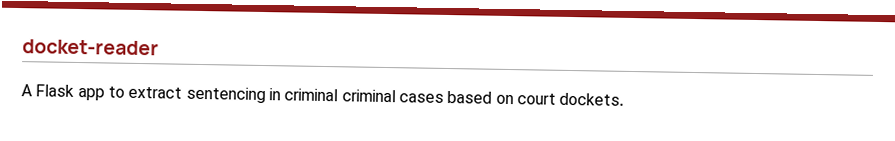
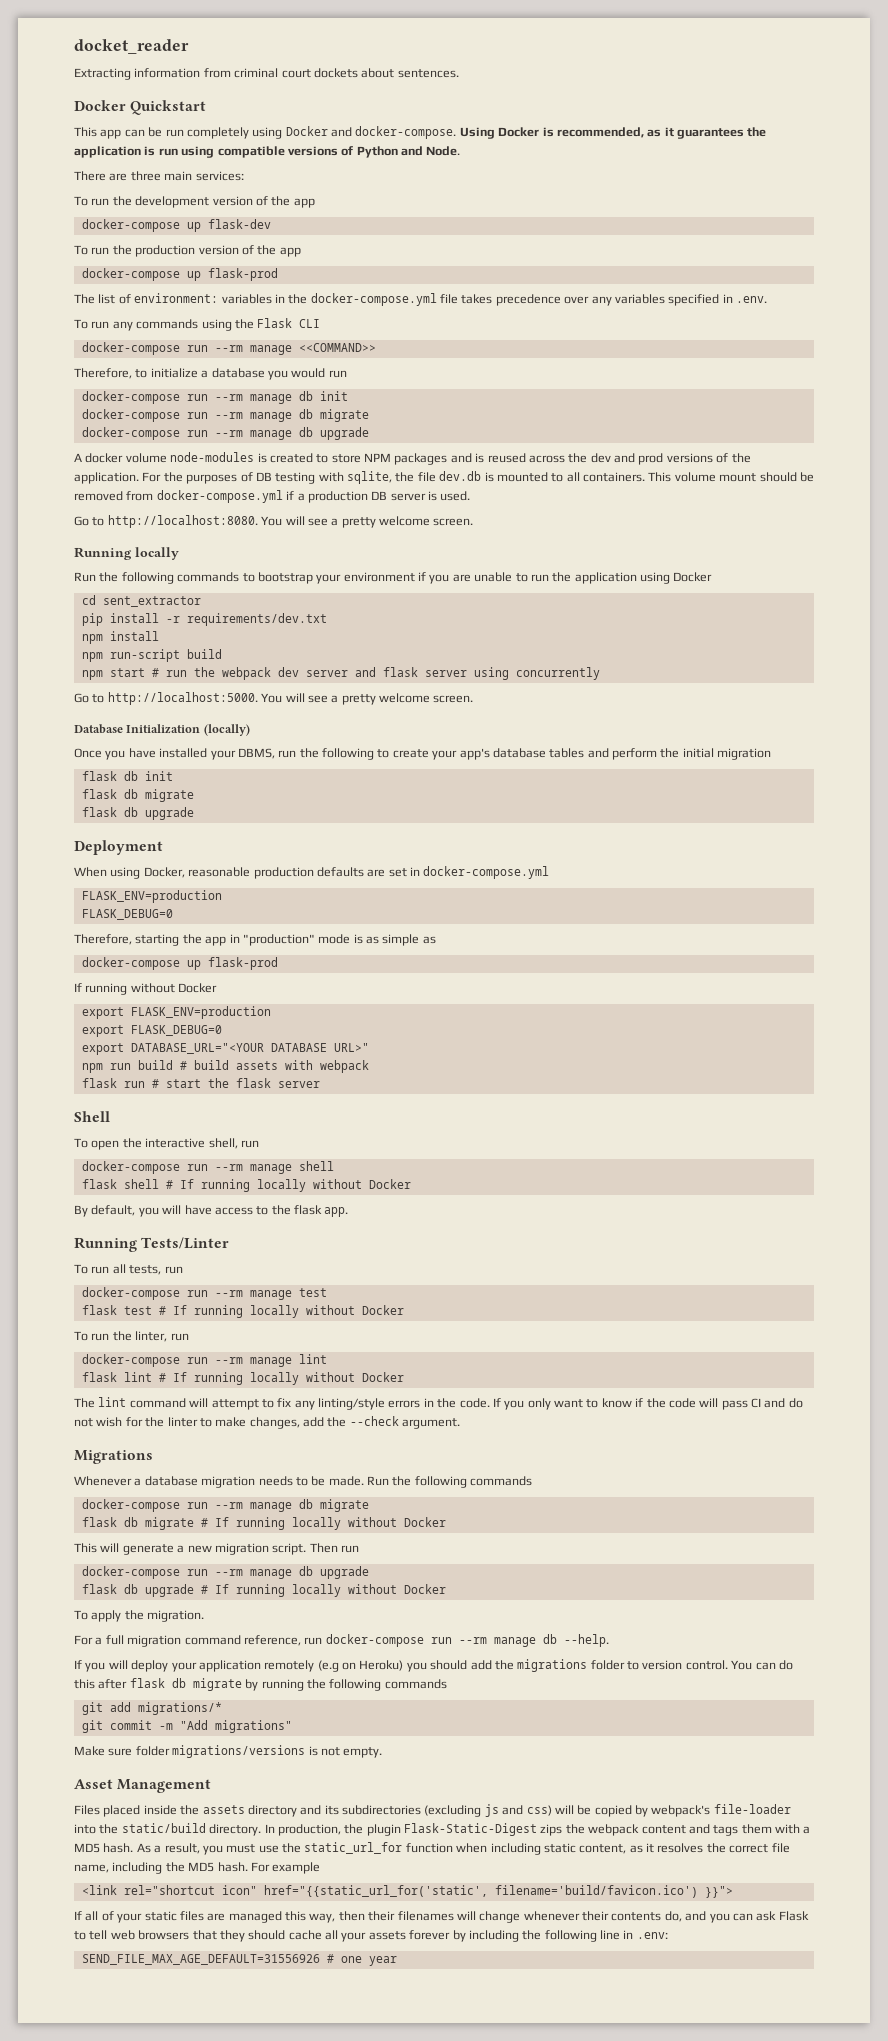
- docket-reader
- A Flask app to extract sentencing in criminal criminal cases based on court dockets.
+ docket_reader
+ Extracting information from criminal court dockets about sentences.
+ Docker Quickstart
+ This app can be run completely using Docker and docker-compose. Using Docker is recommended, as it guarantees the application is run using compatible versions of Python and Node.
+ There are three main services:
+ To run the development version of the app
+ docker-compose up flask-dev
+ To run the production version of the app
+ docker-compose up flask-prod
+ The list of environment: variables in the docker-compose.yml file takes precedence over any variables specified in .env.
+ To run any commands using the Flask CLI
+ docker-compose run --rm manage <<COMMAND>>
+ Therefore, to initialize a database you would run
+ docker-compose run --rm manage db init
+ docker-compose run --rm manage db migrate
+ docker-compose run --rm manage db upgrade
+ A docker volume node-modules is created to store NPM packages and is reused across the dev and prod versions of the application. For the purposes of DB testing with sqlite, the file dev.db is mounted to all containers. This volume mount should be removed from docker-compose.yml if a production DB server is used.
+ Go to http://localhost:8080. You will see a pretty welcome screen.
+ Running locally
+ Run the following commands to bootstrap your environment if you are unable to run the application using Docker
+ cd sent_extractor
+ pip install -r requirements/dev.txt
+ npm install
+ npm run-script build
+ npm start # run the webpack dev server and flask server using concurrently
+ Go to http://localhost:5000. You will see a pretty welcome screen.
+ Database Initialization (locally)
+ Once you have installed your DBMS, run the following to create your app's database tables and perform the initial migration
+ flask db init
+ flask db migrate
+ flask db upgrade
+ Deployment
+ When using Docker, reasonable production defaults are set in docker-compose.yml
+ FLASK_ENV=production
+ FLASK_DEBUG=0
+ Therefore, starting the app in "production" mode is as simple as
+ docker-compose up flask-prod
+ If running without Docker
+ export FLASK_ENV=production
+ export FLASK_DEBUG=0
+ export DATABASE_URL="<YOUR DATABASE URL>"
+ npm run build # build assets with webpack
+ flask run # start the flask server
+ Shell
+ To open the interactive shell, run
+ docker-compose run --rm manage shell
+ flask shell # If running locally without Docker
+ By default, you will have access to the flask app.
+ Running Tests/Linter
+ To run all tests, run
+ docker-compose run --rm manage test
+ flask test # If running locally without Docker
+ To run the linter, run
+ docker-compose run --rm manage lint
+ flask lint # If running locally without Docker
+ The lint command will attempt to fix any linting/style errors in the code. If you only want to know if the code will pass CI and do not wish for the linter to make changes, add the --check argument.
+ Migrations
+ Whenever a database migration needs to be made. Run the following commands
+ docker-compose run --rm manage db migrate
+ flask db migrate # If running locally without Docker
+ This will generate a new migration script. Then run
+ docker-compose run --rm manage db upgrade
+ flask db upgrade # If running locally without Docker
+ To apply the migration.
+ For a full migration command reference, run docker-compose run --rm manage db --help.
+ If you will deploy your application remotely (e.g on Heroku) you should add the migrations folder to version control. You can do this after flask db migrate by running the following commands
+ git add migrations/*
+ git commit -m "Add migrations"
+ Make sure folder migrations/versions is not empty.
+ Asset Management
+ Files placed inside the assets directory and its subdirectories (excluding js and css) will be copied by webpack's file-loader into the static/build directory. In production, the plugin Flask-Static-Digest zips the webpack content and tags them with a MD5 hash. As a result, you must use the static_url_for function when including static content, as it resolves the correct file name, including the MD5 hash. For example
+ <link rel="shortcut icon" href="{{static_url_for('static', filename='build/favicon.ico') }}">
+ If all of your static files are managed this way, then their filenames will change whenever their contents do, and you can ask Flask to tell web browsers that they should cache all your assets forever by including the following line in .env:
+ SEND_FILE_MAX_AGE_DEFAULT=31556926 # one year

